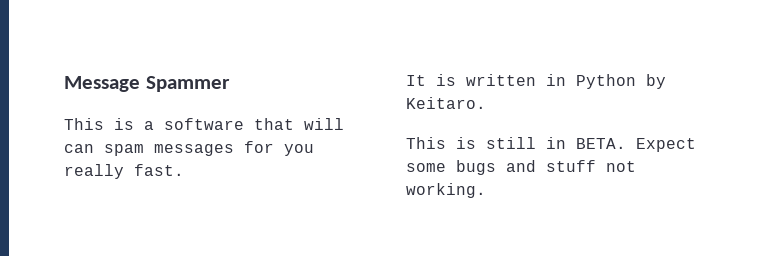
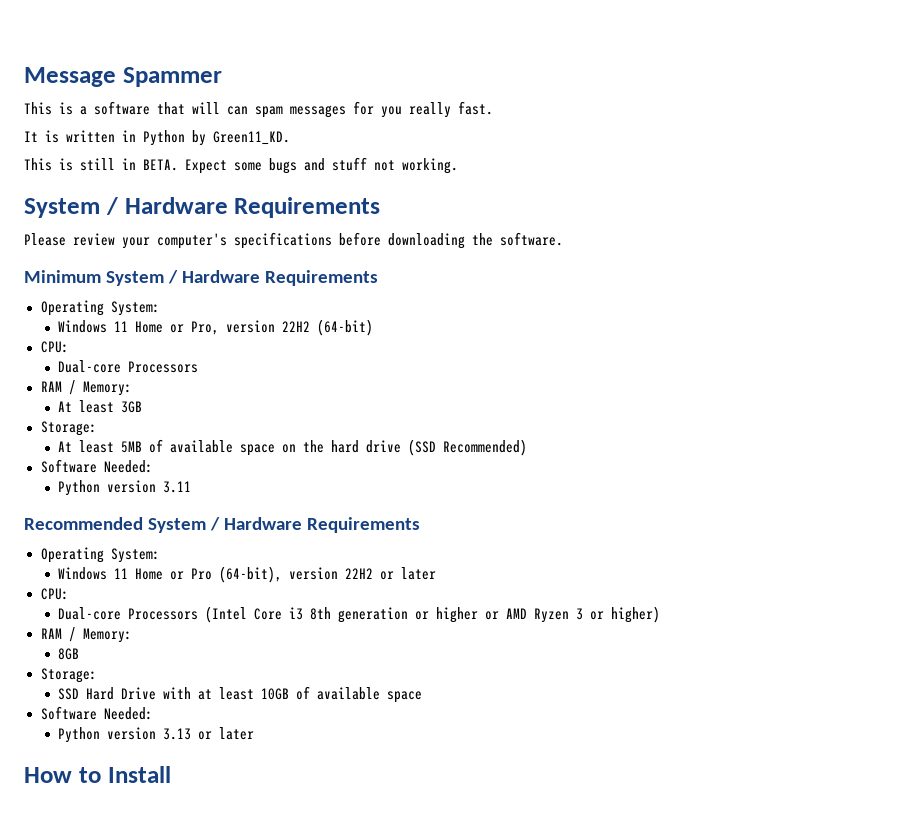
- It is written in Python by Keitaro.
+ It is written in Python by Green11_KD.
  Expect some bugs and stuff not working.
+ System / Hardware Requirements
+ Please review your computer's specifications before downloading the software.
+ Minimum System / Hardware Requirements
+ Operating System:
+ Windows 11 Home or Pro, version 22H2 (64-bit)
+ CPU:
+ Dual-core Processors
+ RAM / Memory:
+ At least 3GB
+ Storage:
+ At least 5MB of available space on the hard drive (SSD Recommended)
+ Software Needed:
+ Python version 3.11
+ Recommended System / Hardware Requirements
+ Operating System:
+ Windows 11 Home or Pro (64-bit), version 22H2 or later
+ CPU:
+ Dual-core Processors (Intel Core i3 8th generation or higher or AMD Ryzen 3 or higher)
+ RAM / Memory:
+ 8GB
+ Storage:
+ SSD Hard Drive with at least 10GB of available space
+ Software Needed:
+ Python version 3.13 or later
+ How to Install

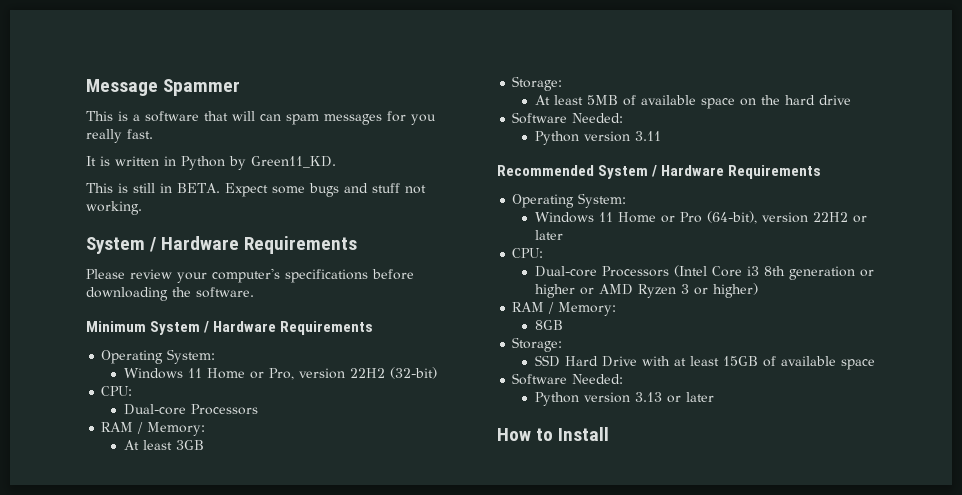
- Windows 11 Home or Pro, version 22H2 (64-bit)
+ Windows 11 Home or Pro, version 22H2 (32-bit)
- At least 5MB of available space on the hard drive (SSD Recommended)
+ At least 5MB of available space on the hard drive
- SSD Hard Drive with at least 10GB of available space
+ SSD Hard Drive with at least 15GB of available space

